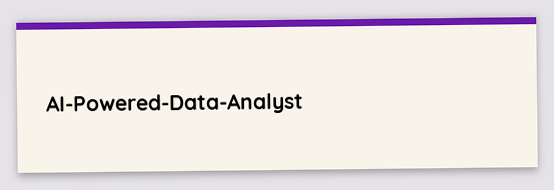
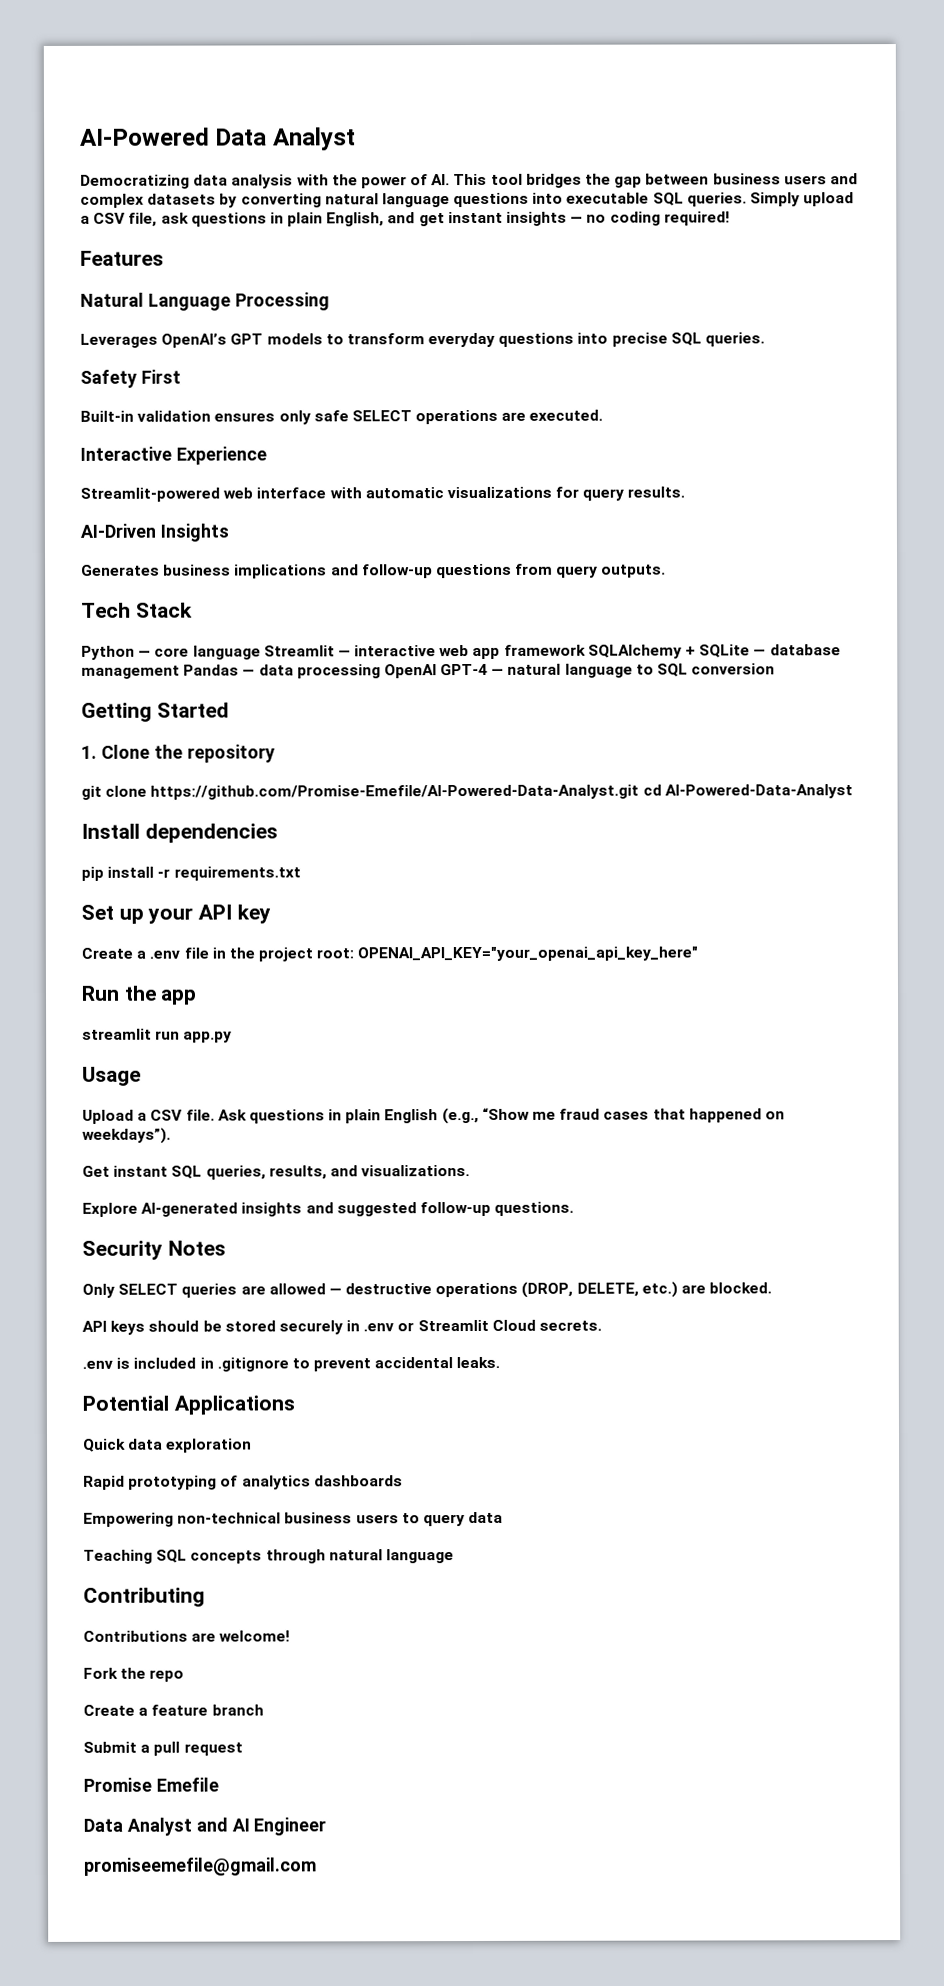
- AI-Powered-Data-Analyst
+ AI-Powered Data Analyst
+ Democratizing data analysis with the power of AI. This tool bridges the gap between business users and complex datasets by converting natural language questions into executable SQL queries. Simply upload a CSV file, ask questions in plain English, and get instant insights — no coding required!
+ Features
+ Natural Language Processing
+ Leverages OpenAI’s GPT models to transform everyday questions into precise SQL queries.
+ Safety First
+ Built-in validation ensures only safe SELECT operations are executed.
+ Interactive Experience
+ Streamlit-powered web interface with automatic visualizations for query results.
+ AI-Driven Insights
+ Generates business implications and follow-up questions from query outputs.
+ Tech Stack
+ Python — core language Streamlit — interactive web app framework SQLAlchemy + SQLite — database management Pandas — data processing OpenAI GPT-4 — natural language to SQL conversion
+ Getting Started
+ 1. Clone the repository
+ git clone https://github.com/Promise-Emefile/AI-Powered-Data-Analyst.git cd AI-Powered-Data-Analyst
+ Install dependencies
+ pip install -r requirements.txt
+ Set up your API key
+ Create a .env file in the project root: OPENAI_API_KEY="your_openai_api_key_here"
+ Run the app
+ streamlit run app.py
+ Usage
+ Upload a CSV file. Ask questions in plain English (e.g., “Show me fraud cases that happened on weekdays”).
+ Get instant SQL queries, results, and visualizations.
+ Explore AI-generated insights and suggested follow-up questions.
+ Security Notes
+ Only SELECT queries are allowed — destructive operations (DROP, DELETE, etc.) are blocked.
+ API keys should be stored securely in .env or Streamlit Cloud secrets.
+ .env is included in .gitignore to prevent accidental leaks.
+ Potential Applications
+ Quick data exploration
+ Rapid prototyping of analytics dashboards
+ Empowering non-technical business users to query data
+ Teaching SQL concepts through natural language
+ Contributing
+ Contributions are welcome!
+ Fork the repo
+ Create a feature branch
+ Submit a pull request
+ Promise Emefile
+ Data Analyst and AI Engineer
+ promiseemefile@gmail.com

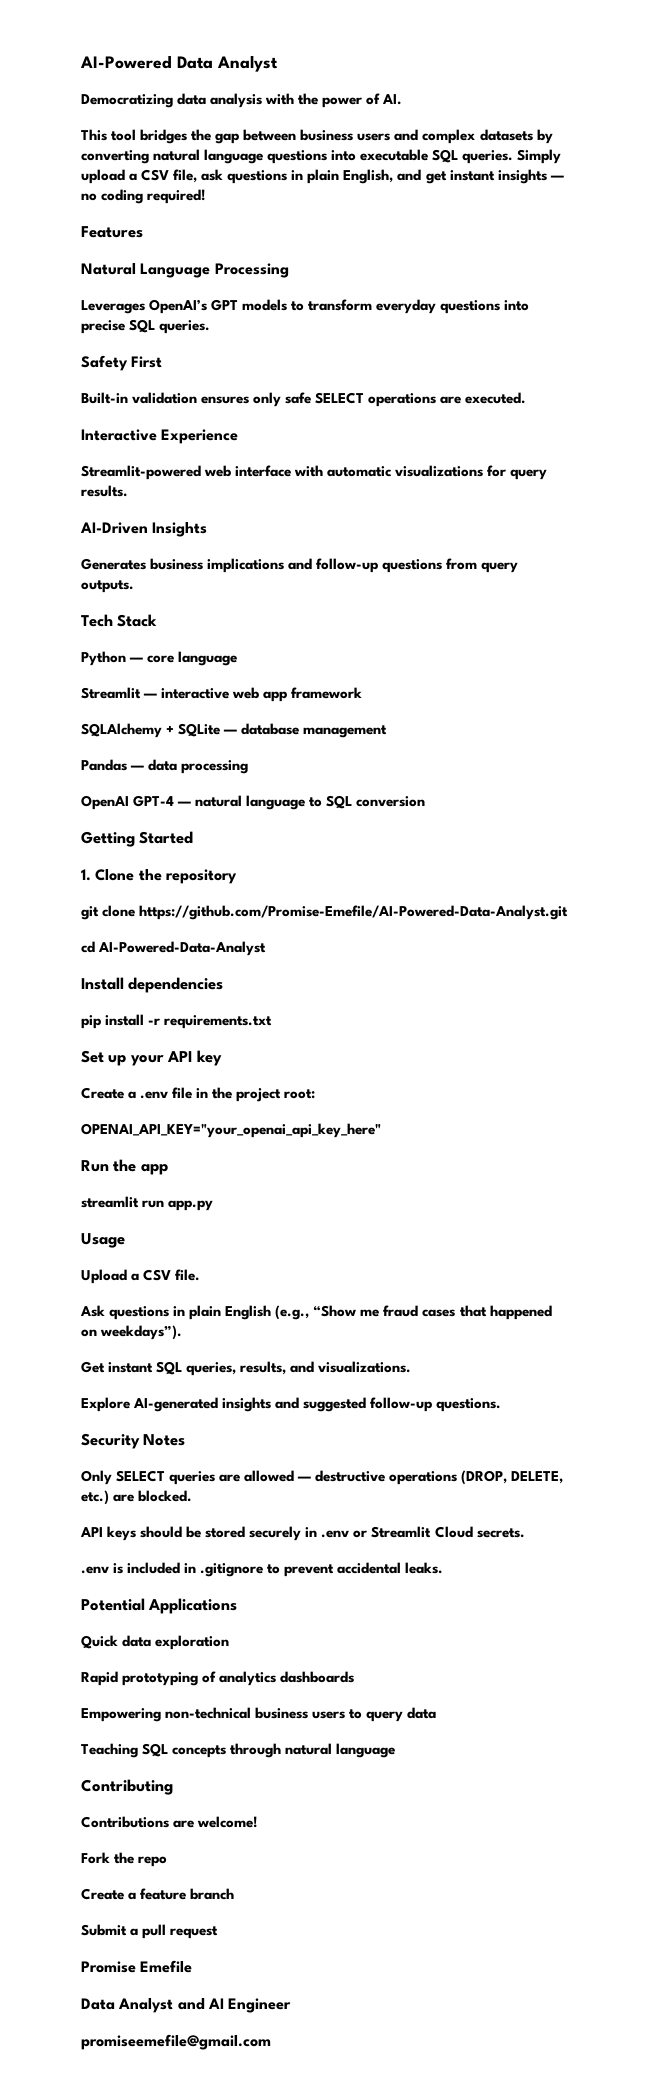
- Democratizing data analysis with the power of AI. This tool bridges the gap between business users and complex datasets by converting natural language questions into executable SQL queries.
+ Democratizing data analysis with the power of AI.
+ This tool bridges the gap between business users and complex datasets by converting natural language questions into executable SQL queries.
- Python — core language Streamlit — interactive web app framework SQLAlchemy + SQLite — database management Pandas — data processing OpenAI GPT-4 — natural language to SQL conversion
+ Python — core language
+ Streamlit — interactive web app framework
+ SQLAlchemy + SQLite — database management
+ Pandas — data processing
+ OpenAI GPT-4 — natural language to SQL conversion
- git clone https://github.com/Promise-Emefile/AI-Powered-Data-Analyst.git cd AI-Powered-Data-Analyst
+ git clone https://github.com/Promise-Emefile/AI-Powered-Data-Analyst.git
+ cd AI-Powered-Data-Analyst
- Create a .env file in the project root: OPENAI_API_KEY="your_openai_api_key_here"
+ Create a .env file in the project root:
+ OPENAI_API_KEY="your_openai_api_key_here"
- Upload a CSV file. Ask questions in plain English (e.g., “Show me fraud cases that happened on weekdays”).
+ Upload a CSV file.
+ Ask questions in plain English (e.g., “Show me fraud cases that happened on weekdays”).

